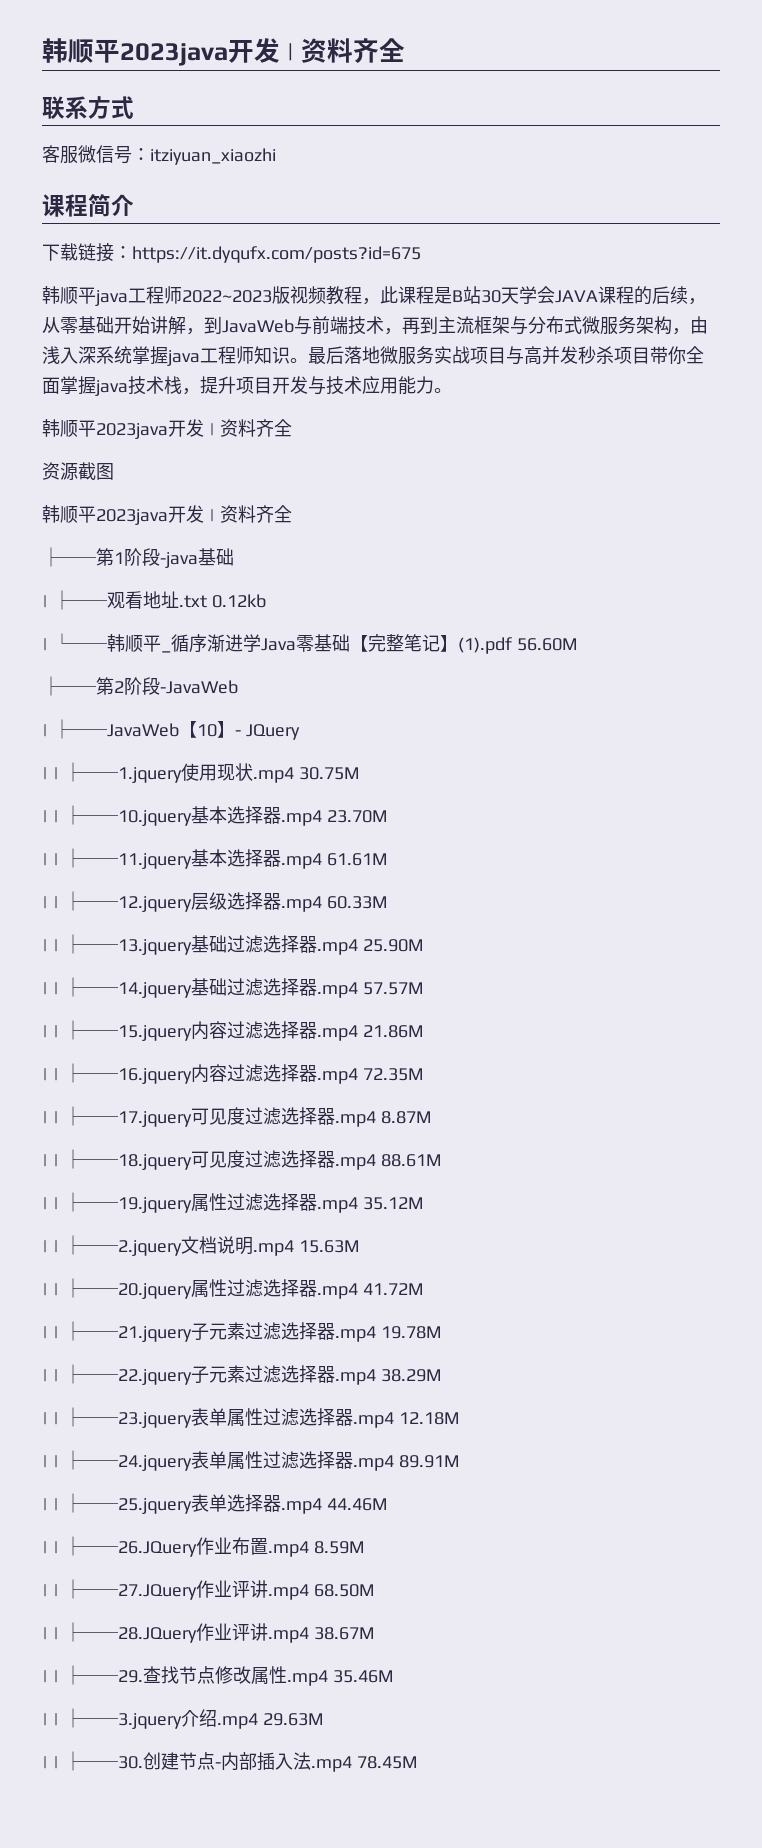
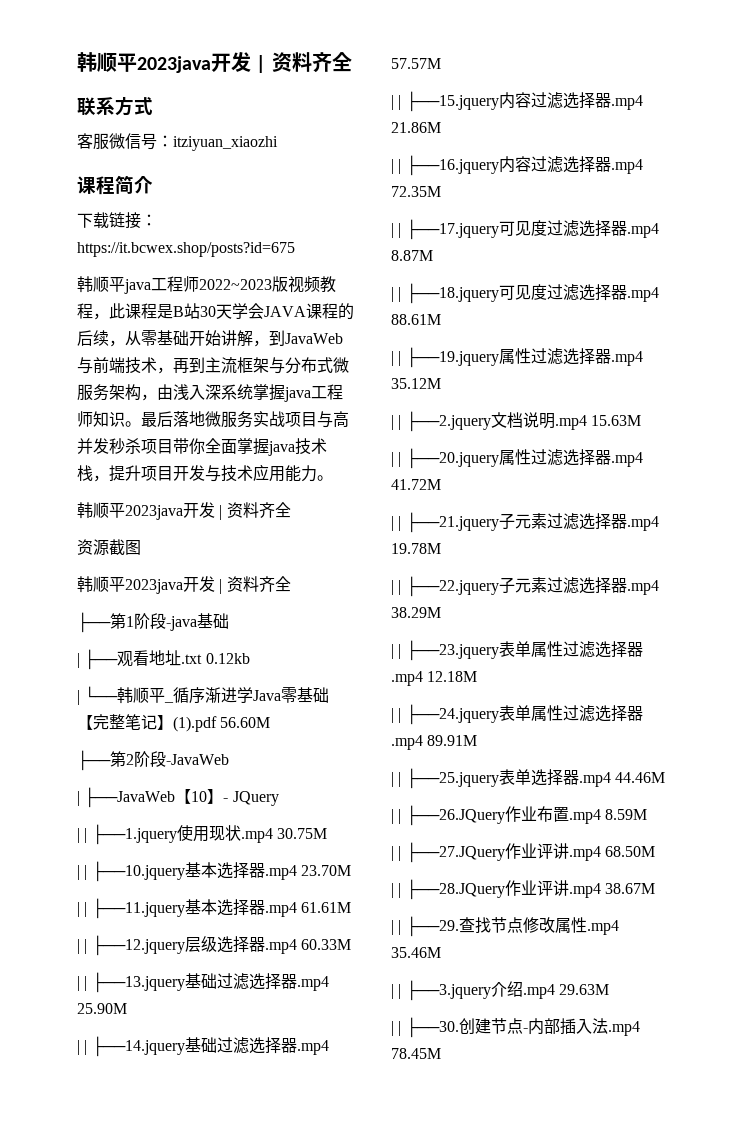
- 下载链接：https://it.dyqufx.com/posts?id=675
+ 下载链接：https://it.bcwex.shop/posts?id=675

